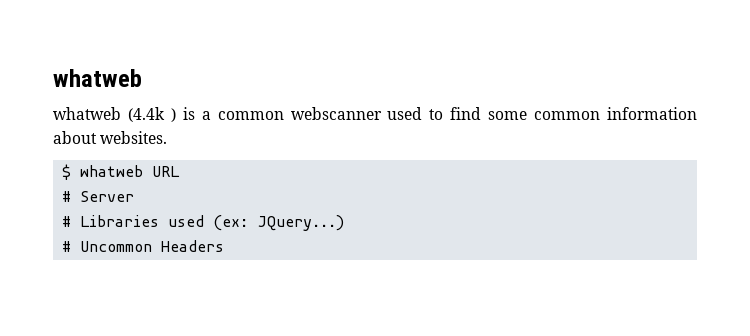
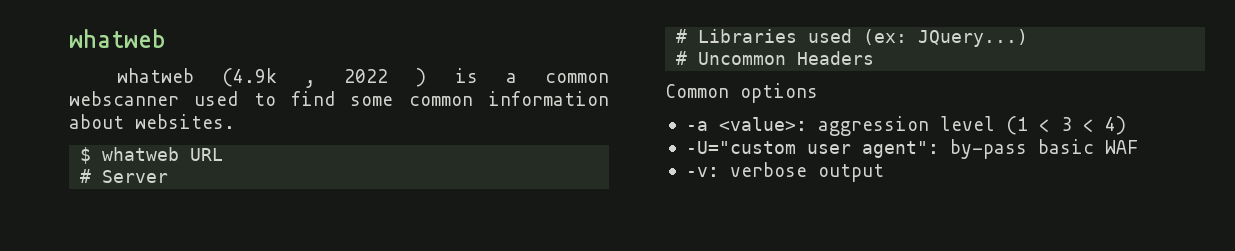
- whatweb (4.4k ) is a common webscanner used to find some common information about websites.
+ whatweb (4.9k , 2022 ) is a common webscanner used to find some common information about websites.
+ Common options
+ -a <value>: aggression level (1 < 3 < 4)
+ -U="custom user agent": by-pass basic WAF
+ -v: verbose output

